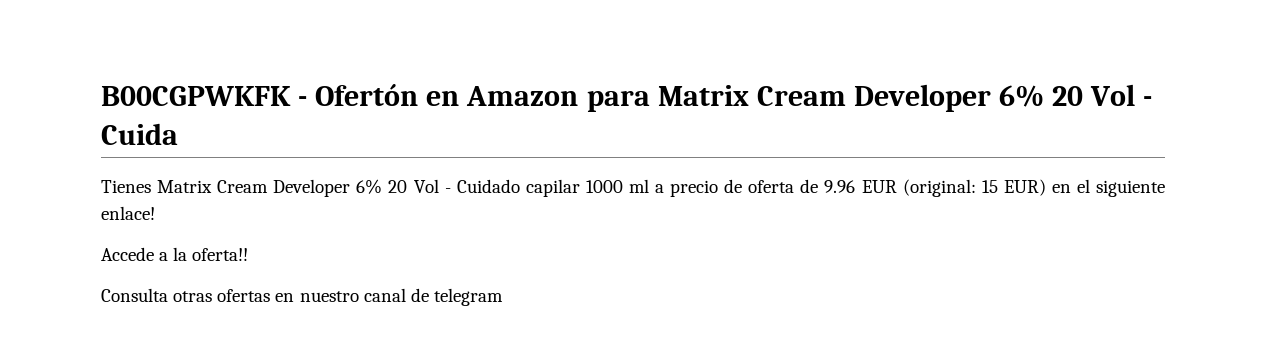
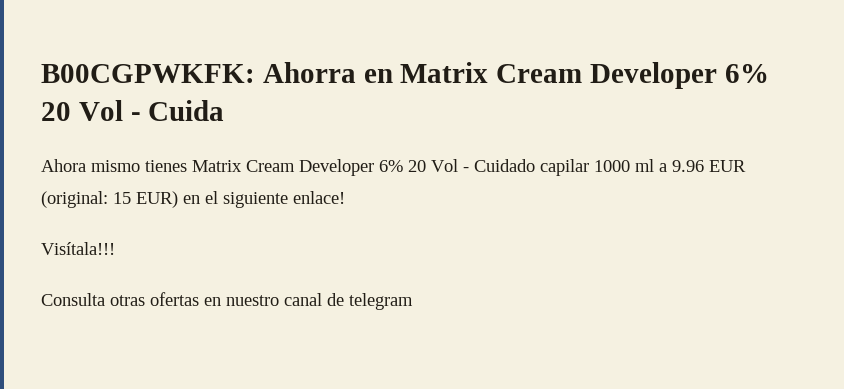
- B00CGPWKFK - Ofertón en Amazon para Matrix Cream Developer 6% 20 Vol - Cuida
+ B00CGPWKFK: Ahorra en Matrix Cream Developer 6% 20 Vol - Cuida
- Tienes Matrix Cream Developer 6% 20 Vol - Cuidado capilar 1000 ml a precio de oferta de 9.96 EUR (original: 15 EUR) en el siguiente enlace!
+ Ahora mismo tienes Matrix Cream Developer 6% 20 Vol - Cuidado capilar 1000 ml a 9.96 EUR (original: 15 EUR) en el siguiente enlace!
- Accede a la oferta!!
+ Visítala!!!

